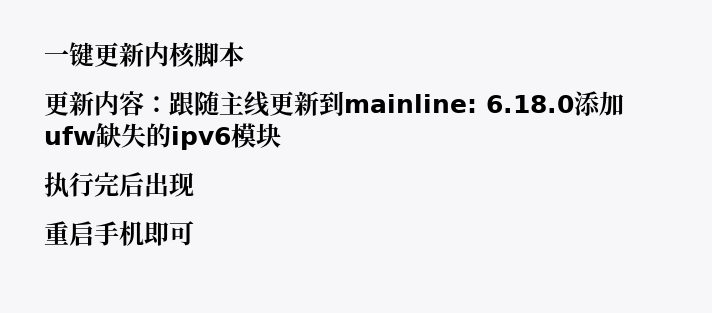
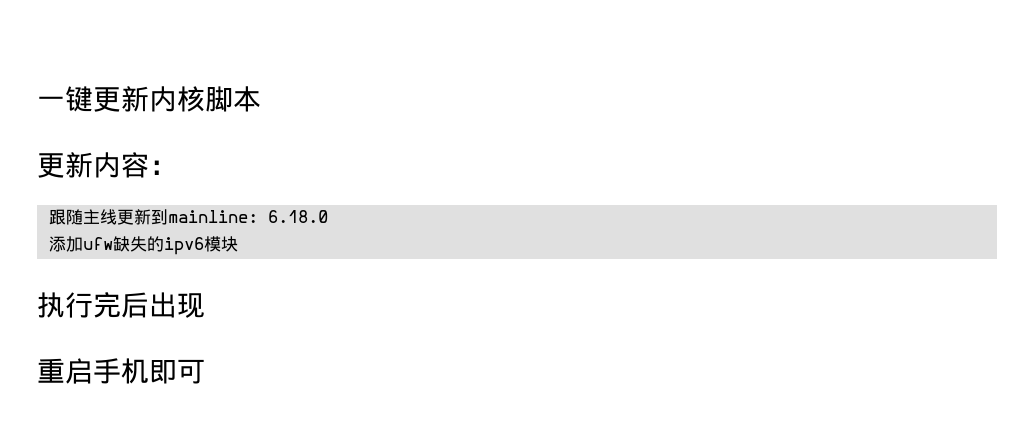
- 更新内容：跟随主线更新到mainline: 6.18.0添加ufw缺失的ipv6模块
+ 更新内容：
+ 跟随主线更新到mainline: 6.18.0
+ 添加ufw缺失的ipv6模块

